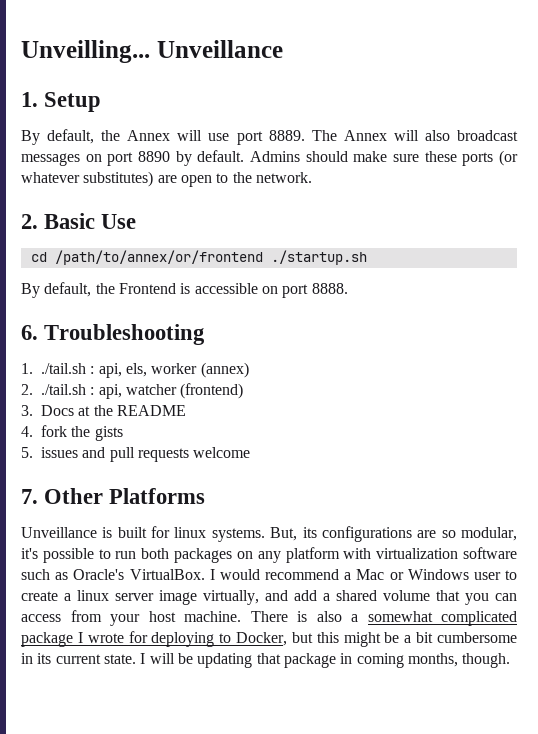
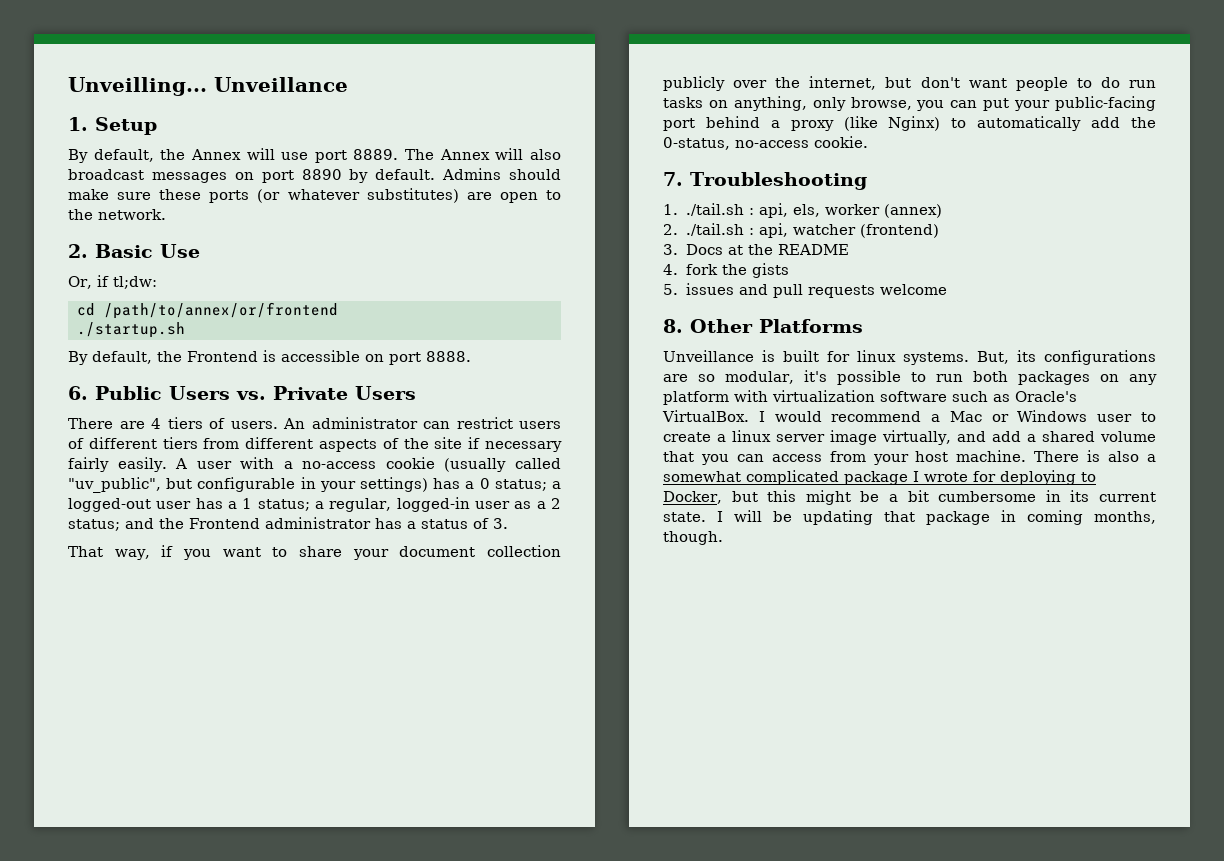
+ Or, if tl;dw:
- cd /path/to/annex/or/frontend ./startup.sh
+ cd /path/to/annex/or/frontend
+ ./startup.sh
- 6. Troubleshooting
+ 6. Public Users vs. Private Users
+ There are 4 tiers of users. An administrator can restrict users of different tiers from different aspects of the site if necessary fairly easily. A user with a no-access cookie (usually called "uv_public", but configurable in your settings) has a 0 status; a logged-out user has a 1 status; a regular, logged-in user as a 2 status; and the Frontend administrator has a status of 3.
+ That way, if you want to share your document collection publicly over the internet, but don't want people to do run tasks on anything, only browse, you can put your public-facing port behind a proxy (like Nginx) to automatically add the 0-status, no-access cookie.
+ 7. Troubleshooting
- 7. Other Platforms
+ 8. Other Platforms

